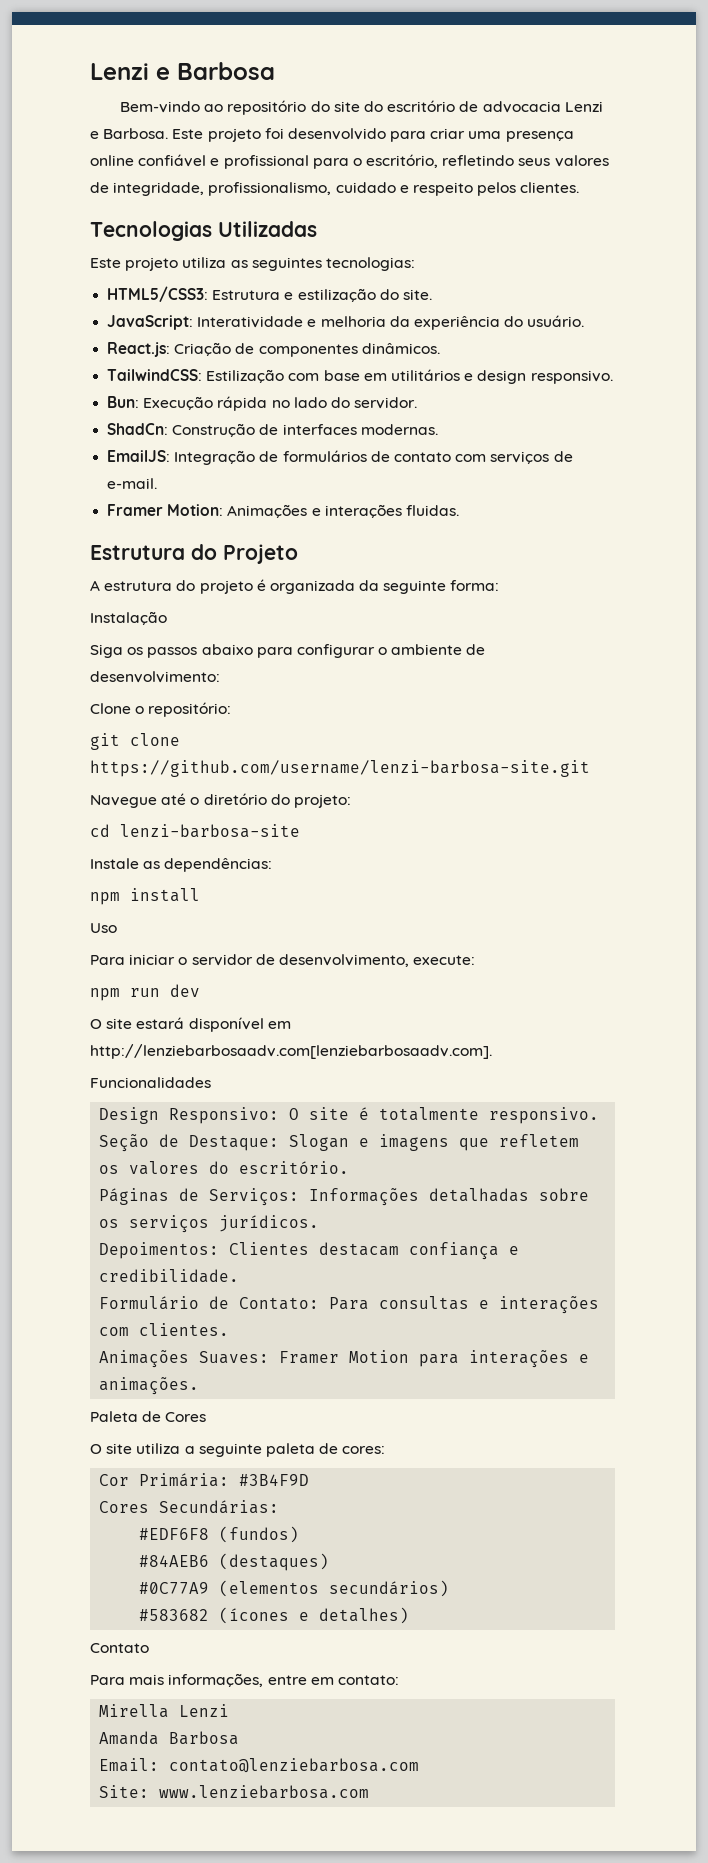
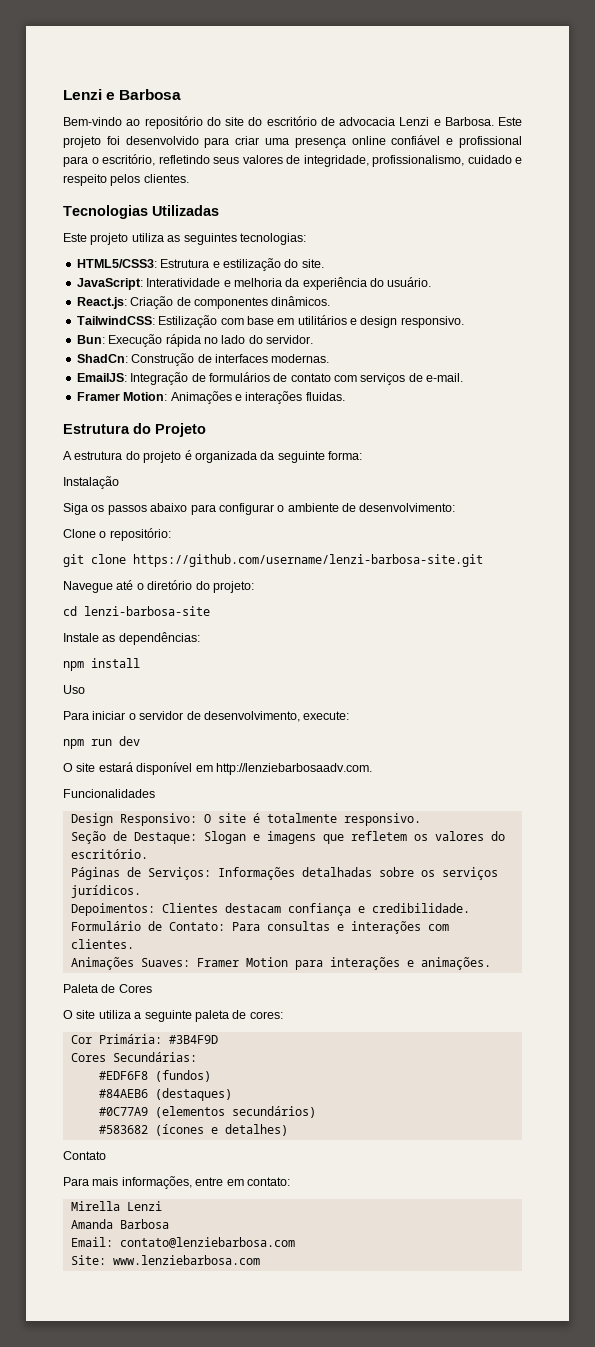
- O site estará disponível em http://lenziebarbosaadv.com[lenziebarbosaadv.com].
+ O site estará disponível em http://lenziebarbosaadv.com.

